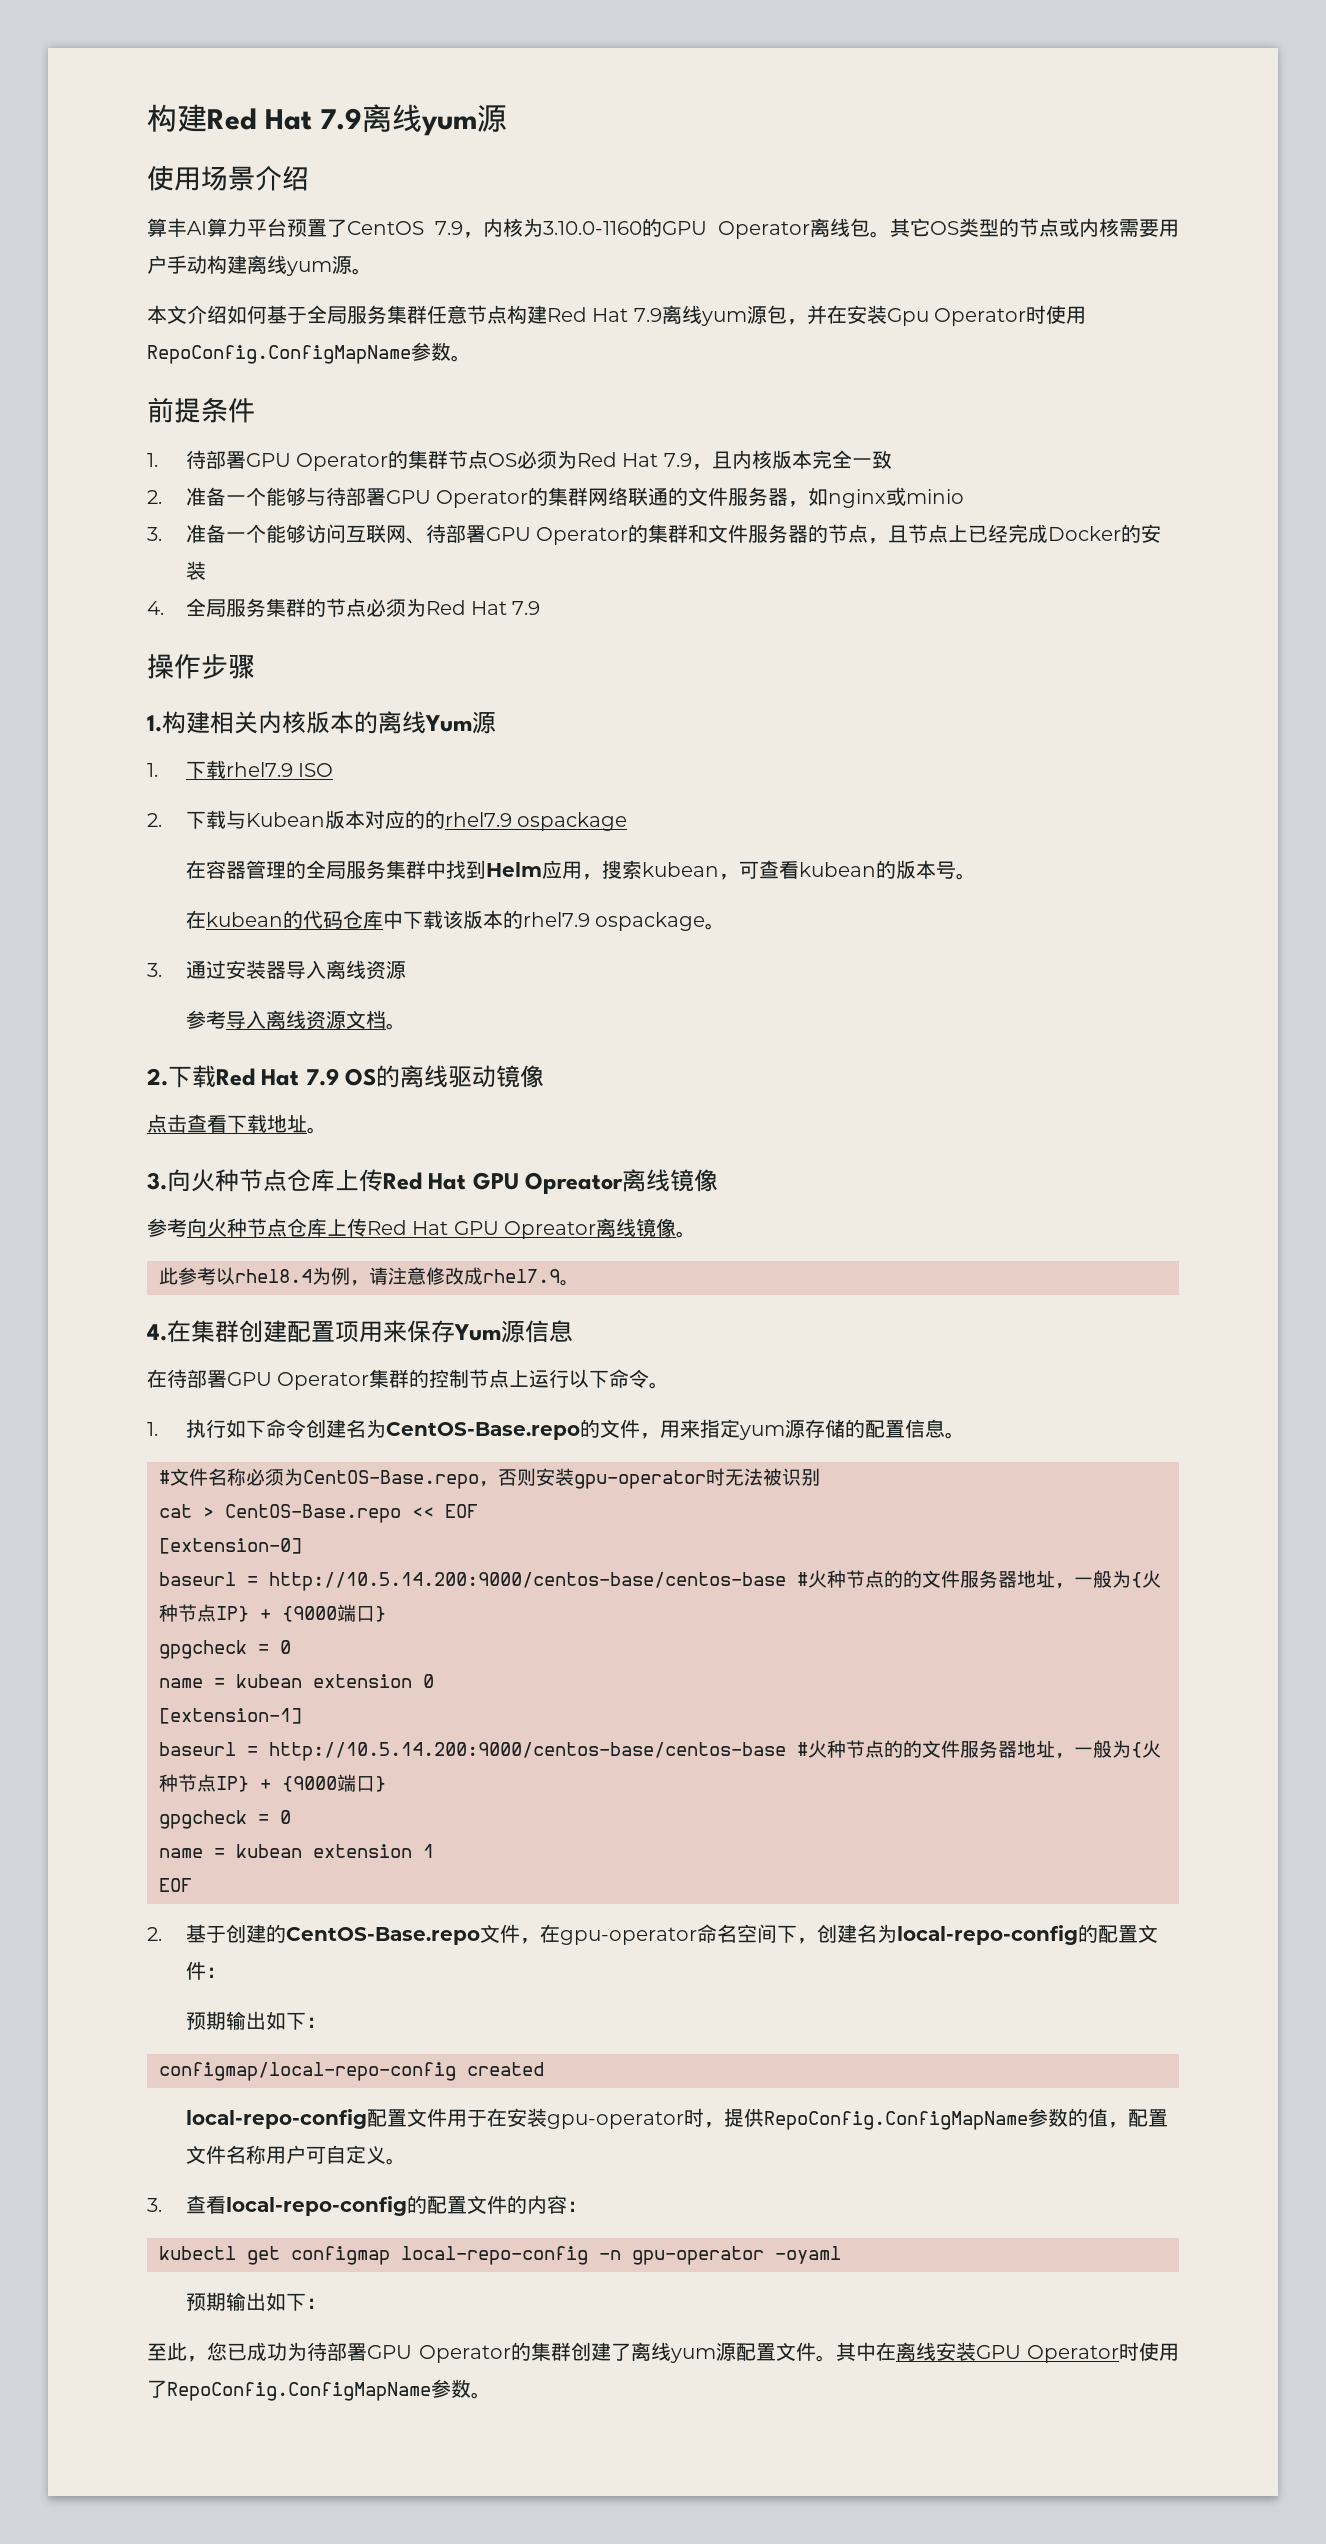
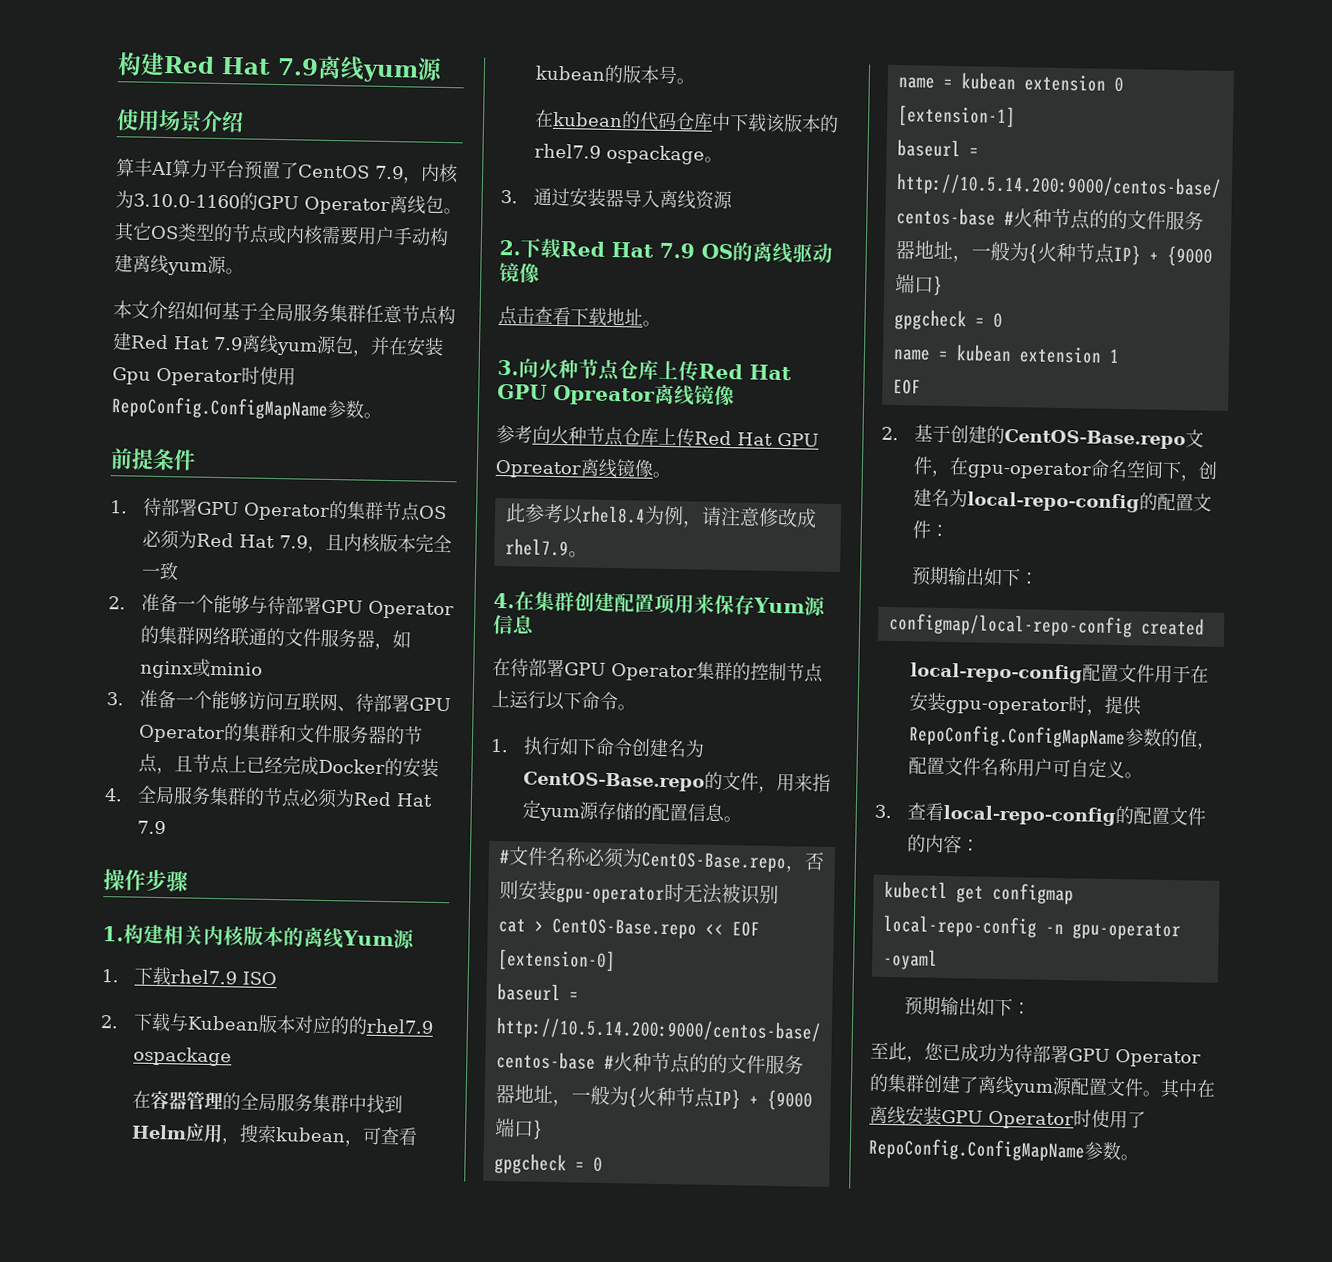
- 参考导入离线资源文档。

